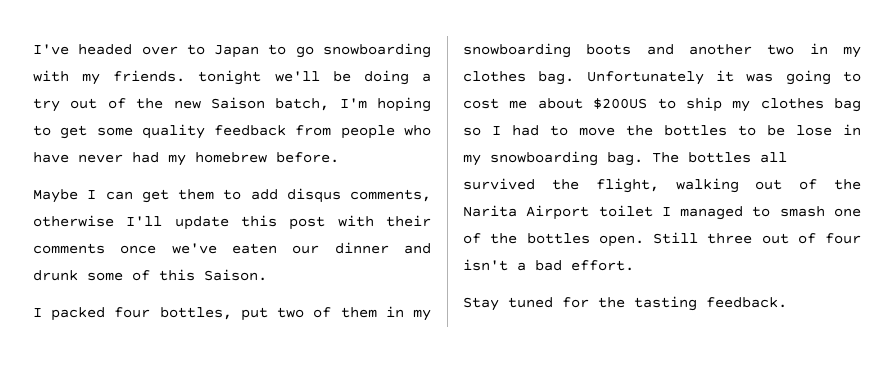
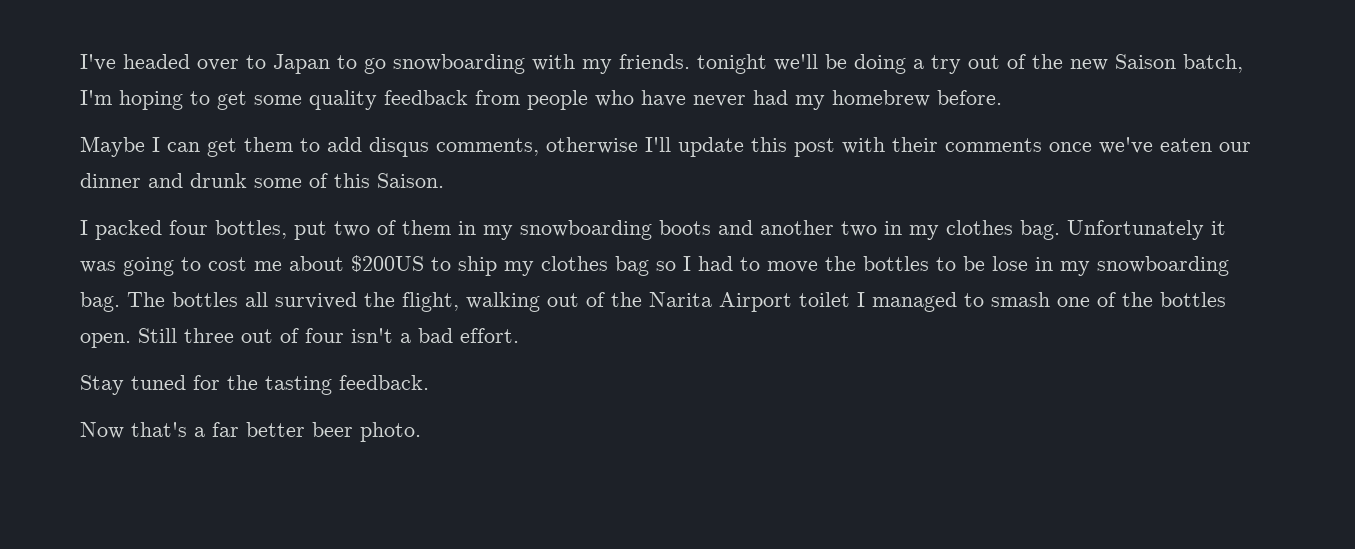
+ Now that's a far better beer photo.

